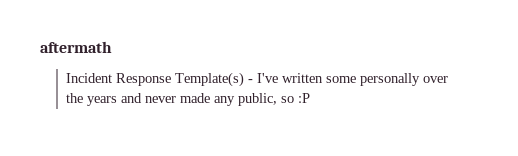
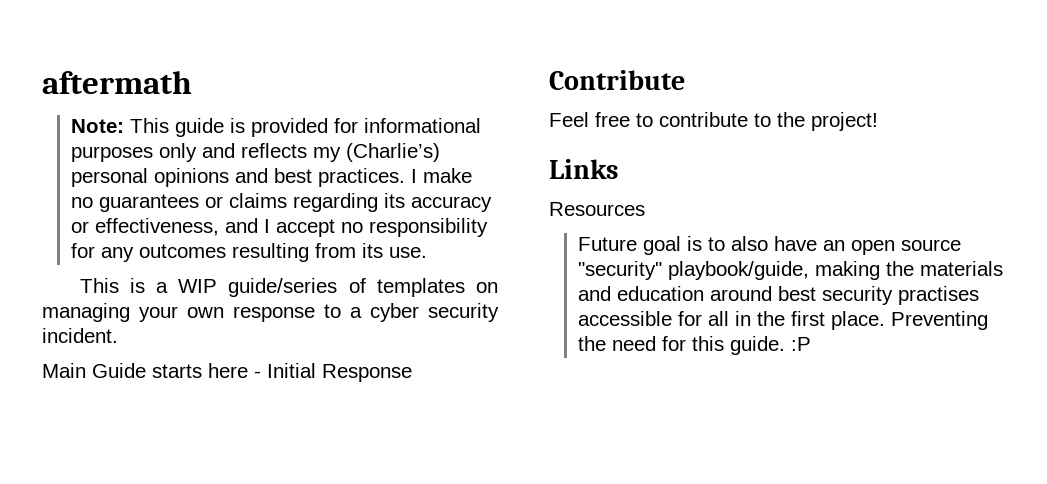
- Incident Response Template(s) - I've written some personally over the years and never made any public, so :P
+ Note: This guide is provided for informational purposes only and reflects my (Charlie’s) personal opinions and best practices. I make no guarantees or claims regarding its accuracy or effectiveness, and I accept no responsibility for any outcomes resulting from its use.
+ This is a WIP guide/series of templates on managing your own response to a cyber security incident.
+ Main Guide starts here - Initial Response
+ Contribute
+ Feel free to contribute to the project!
+ Links
+ Resources
+ Future goal is to also have an open source "security" playbook/guide, making the materials and education around best security practises accessible for all in the first place. Preventing the need for this guide. :P

